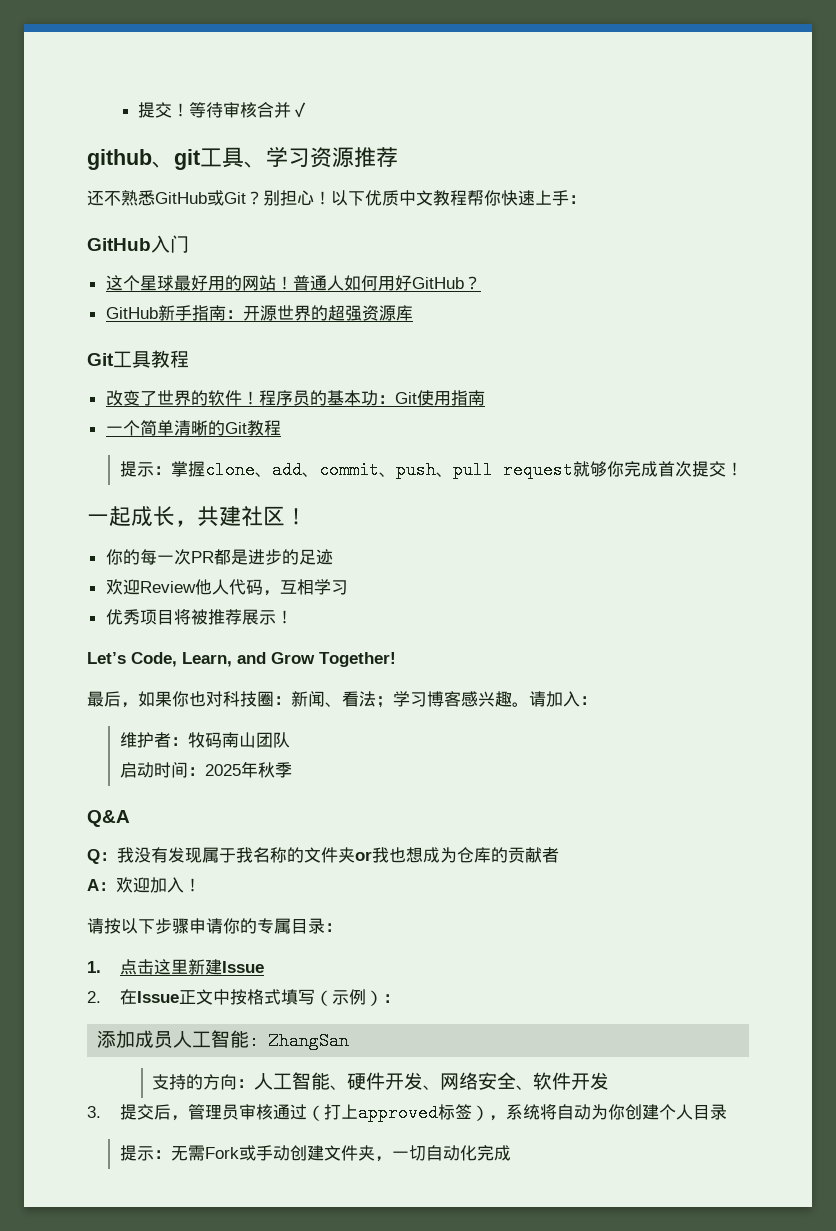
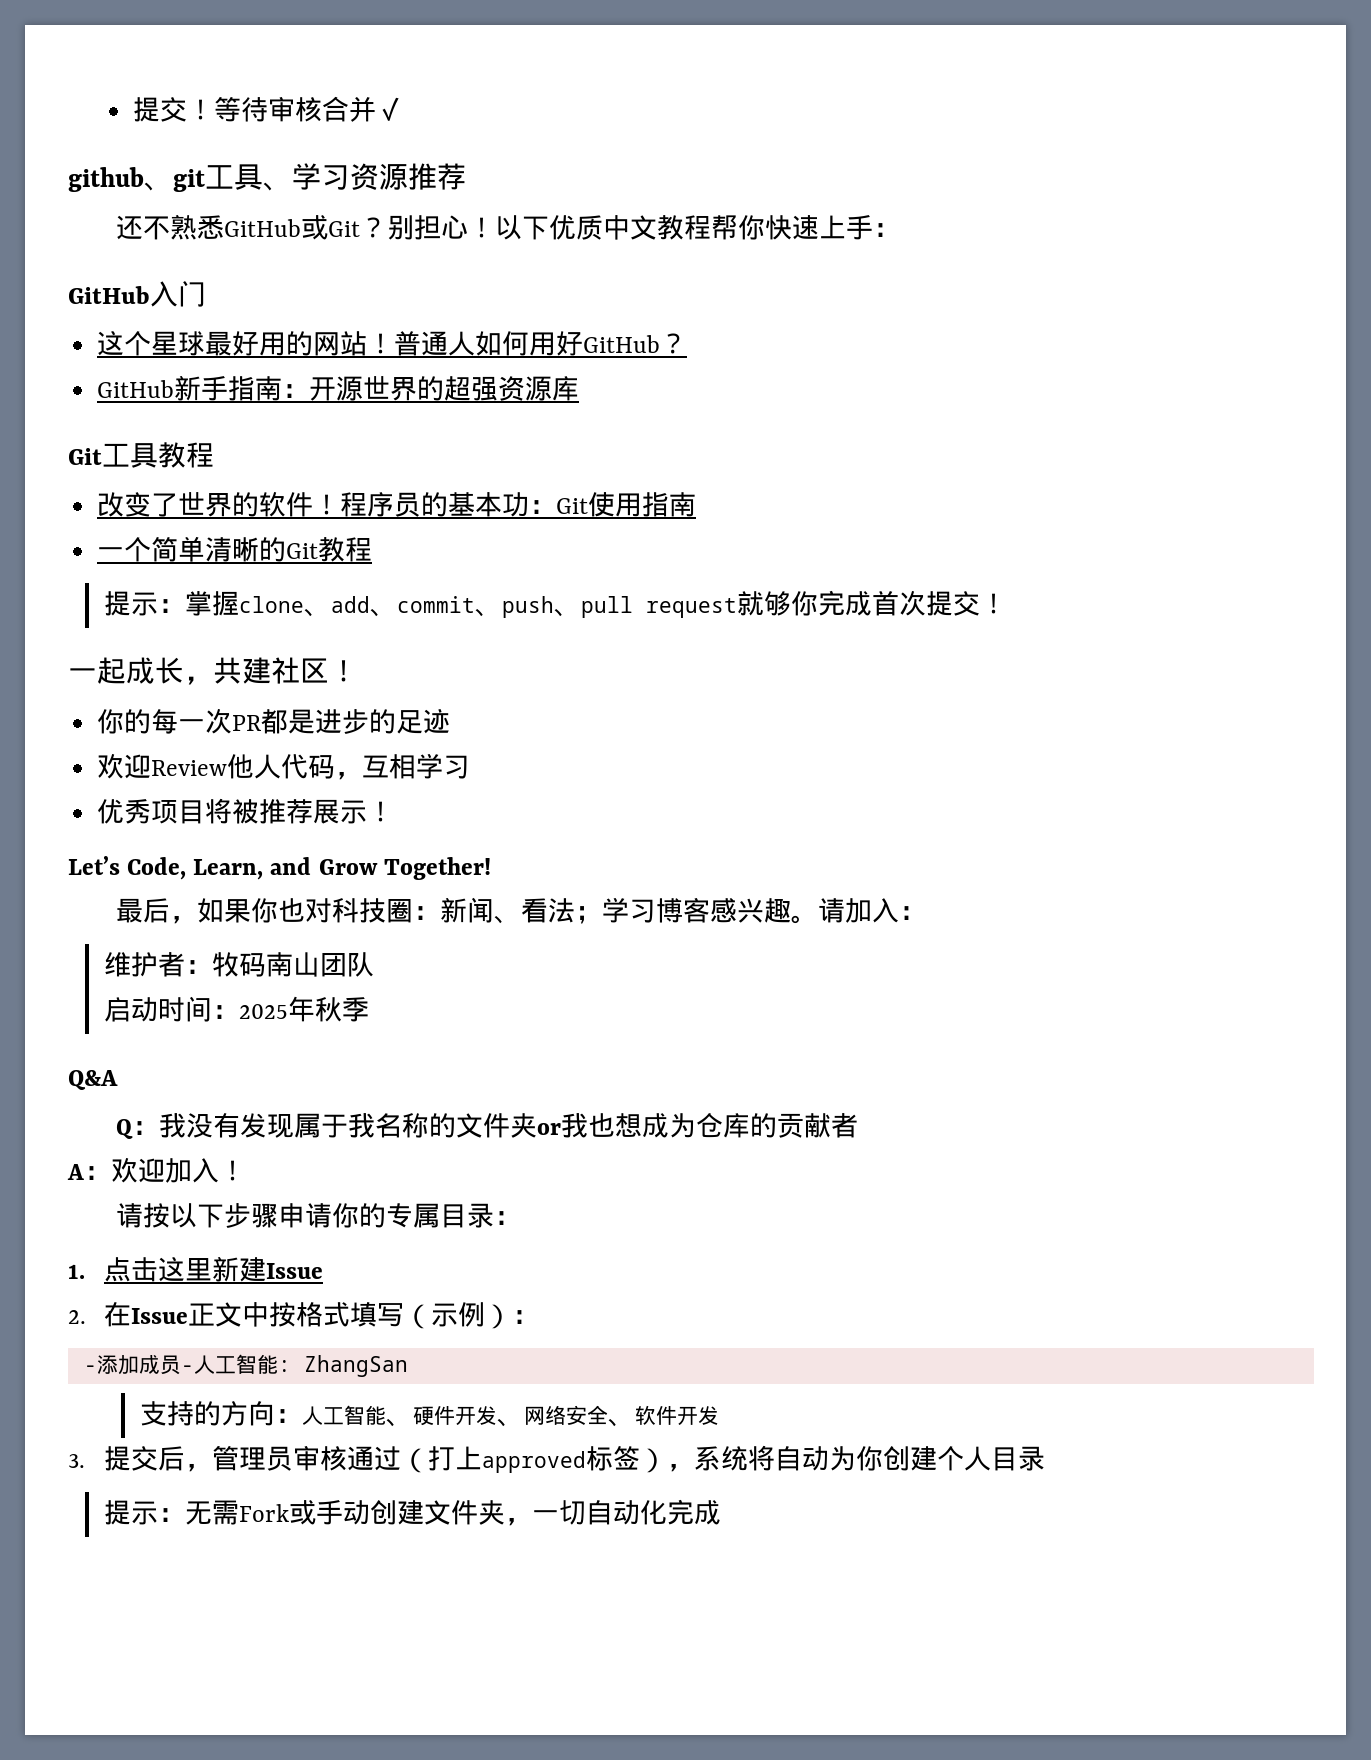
- 添加成员人工智能: ZhangSan
+ -添加成员-人工智能: ZhangSan

